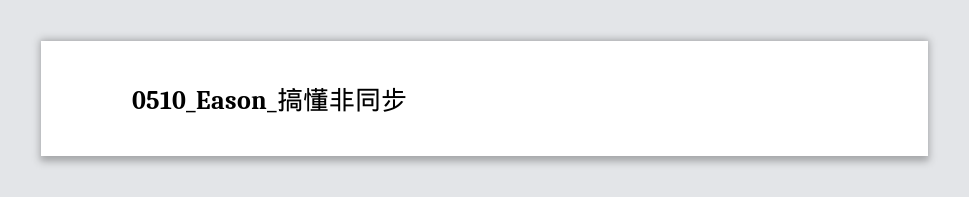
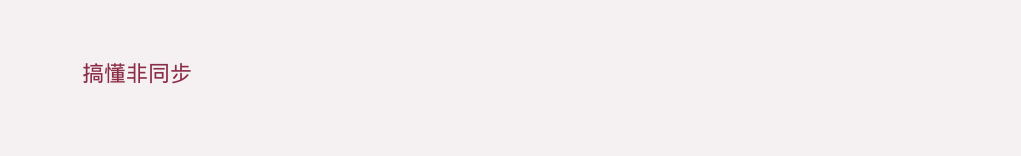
- 0510_Eason_搞懂非同步
+ 搞懂非同步

